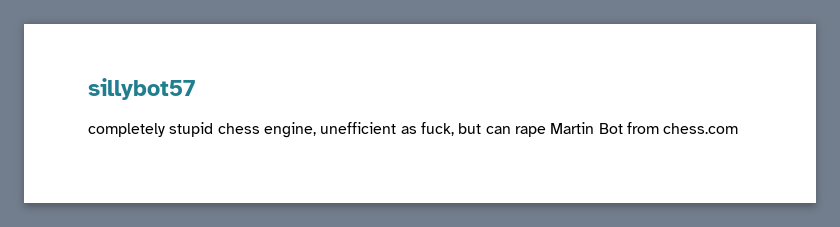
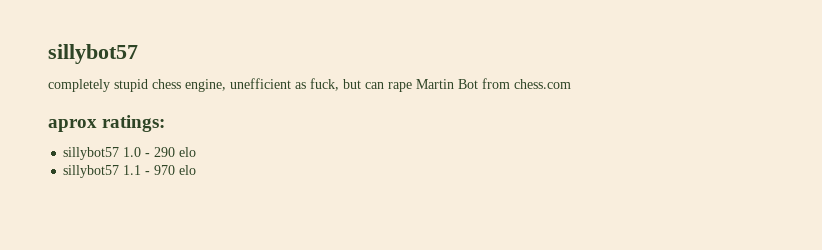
+ aprox ratings:
+ sillybot57 1.0 - 290 elo
+ sillybot57 1.1 - 970 elo

